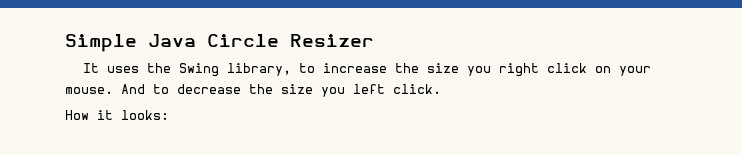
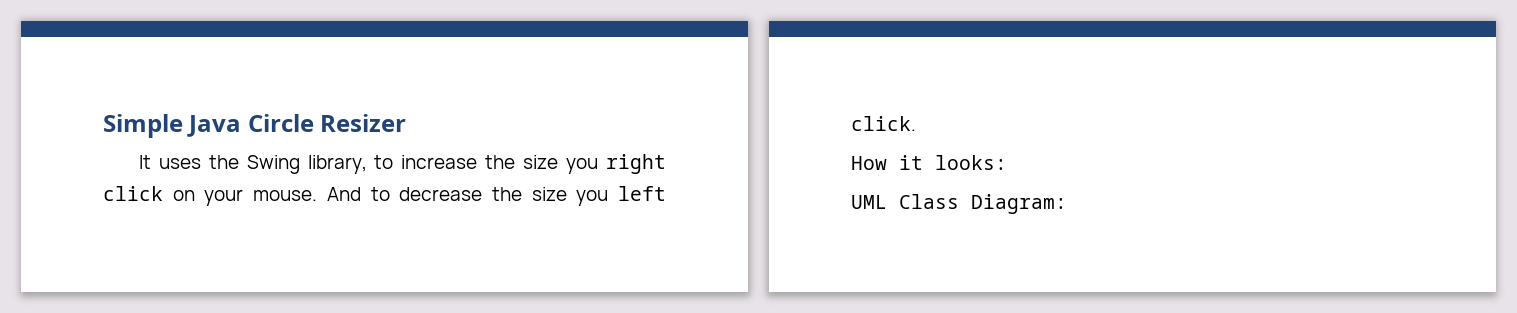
+ UML Class Diagram:

